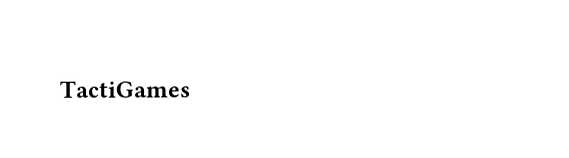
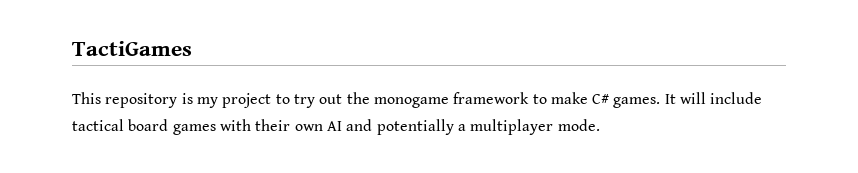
+ This repository is my project to try out the monogame framework to make C# games. It will include tactical board games with their own AI and potentially a multiplayer mode.

